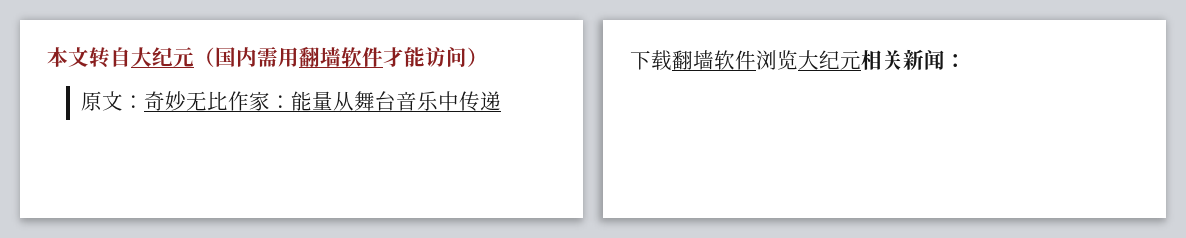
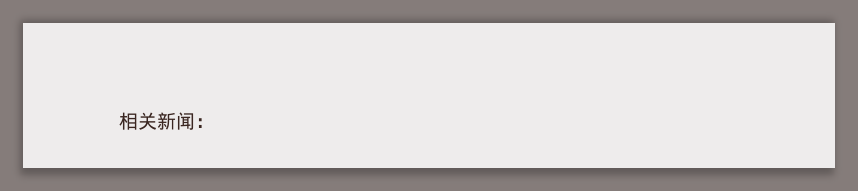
- 本文转自大纪元（国内需用翻墙软件才能访问）
- 原文：奇妙无比作家：能量从舞台音乐中传递
- 下载翻墙软件浏览大纪元相关新闻：
+ 相关新闻：

